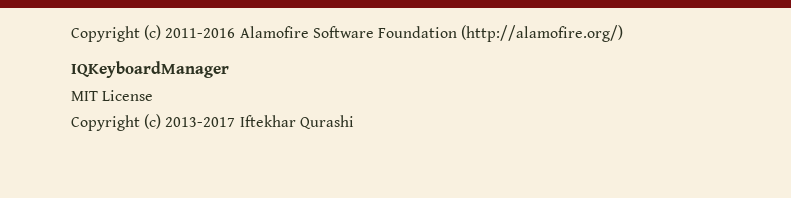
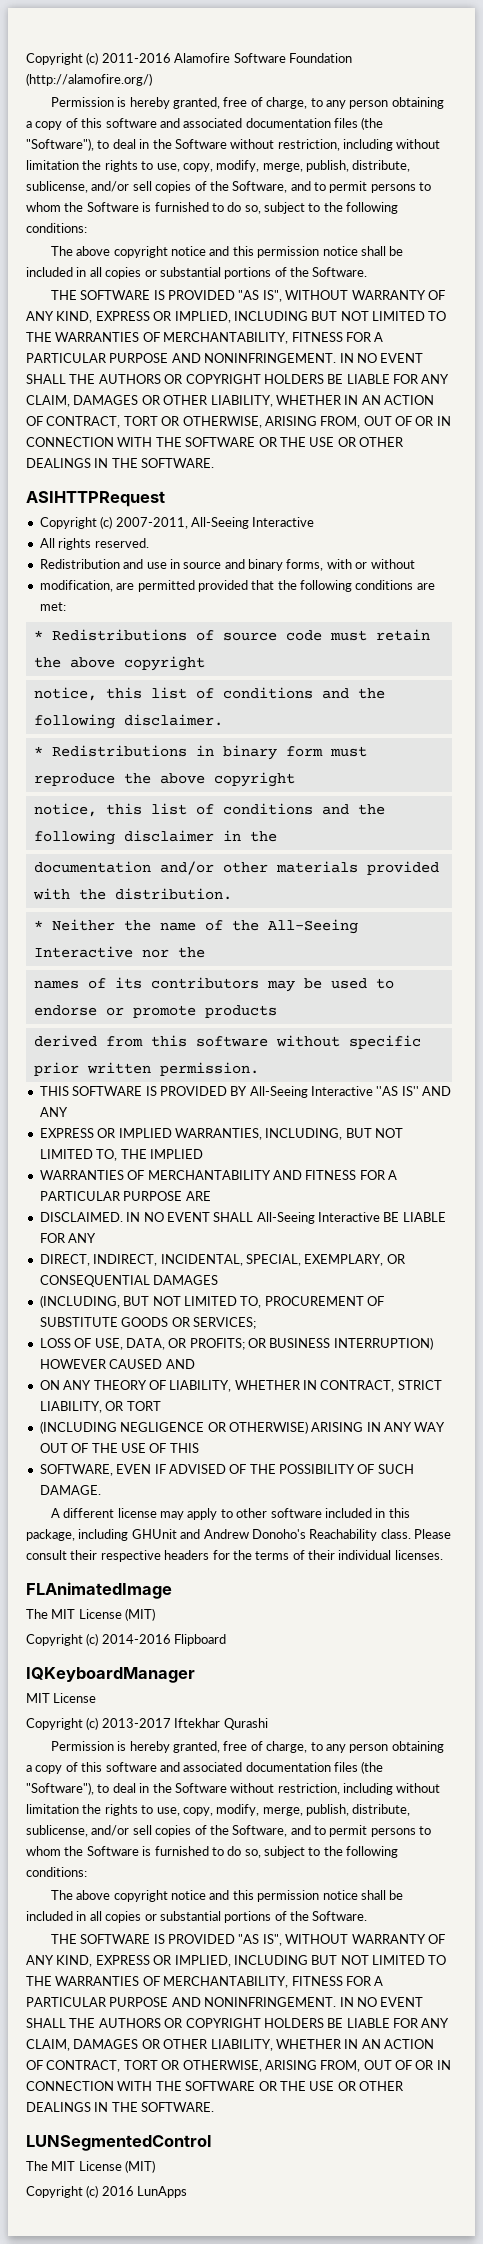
  Copyright (c) 2011-2016 Alamofire Software Foundation (http://alamofire.org/)
+ Permission is hereby granted, free of charge, to any person obtaining a copy of this software and associated documentation files (the "Software"), to deal in the Software without restriction, including without limitation the rights to use, copy, modify, merge, publish, distribute, sublicense, and/or sell copies of the Software, and to permit persons to whom the Software is furnished to do so, subject to the following conditions:
+ The above copyright notice and this permission notice shall be included in all copies or substantial portions of the Software.
+ THE SOFTWARE IS PROVIDED "AS IS", WITHOUT WARRANTY OF ANY KIND, EXPRESS OR IMPLIED, INCLUDING BUT NOT LIMITED TO THE WARRANTIES OF MERCHANTABILITY, FITNESS FOR A PARTICULAR PURPOSE AND NONINFRINGEMENT. IN NO EVENT SHALL THE AUTHORS OR COPYRIGHT HOLDERS BE LIABLE FOR ANY CLAIM, DAMAGES OR OTHER LIABILITY, WHETHER IN AN ACTION OF CONTRACT, TORT OR OTHERWISE, ARISING FROM, OUT OF OR IN CONNECTION WITH THE SOFTWARE OR THE USE OR OTHER DEALINGS IN THE SOFTWARE.
+ ASIHTTPRequest
+ Copyright (c) 2007-2011, All-Seeing Interactive
+ All rights reserved.
+ Redistribution and use in source and binary forms, with or without
+ modification, are permitted provided that the following conditions are met:
+ * Redistributions of source code must retain the above copyright
+ notice, this list of conditions and the following disclaimer.
+ * Redistributions in binary form must reproduce the above copyright
+ notice, this list of conditions and the following disclaimer in the
+ documentation and/or other materials provided with the distribution.
+ * Neither the name of the All-Seeing Interactive nor the
+ names of its contributors may be used to endorse or promote products
+ derived from this software without specific prior written permission.
+ THIS SOFTWARE IS PROVIDED BY All-Seeing Interactive ''AS IS'' AND ANY
+ EXPRESS OR IMPLIED WARRANTIES, INCLUDING, BUT NOT LIMITED TO, THE IMPLIED
+ WARRANTIES OF MERCHANTABILITY AND FITNESS FOR A PARTICULAR PURPOSE ARE
+ DISCLAIMED. IN NO EVENT SHALL All-Seeing Interactive BE LIABLE FOR ANY
+ DIRECT, INDIRECT, INCIDENTAL, SPECIAL, EXEMPLARY, OR CONSEQUENTIAL DAMAGES
+ (INCLUDING, BUT NOT LIMITED TO, PROCUREMENT OF SUBSTITUTE GOODS OR SERVICES;
+ LOSS OF USE, DATA, OR PROFITS; OR BUSINESS INTERRUPTION) HOWEVER CAUSED AND
+ ON ANY THEORY OF LIABILITY, WHETHER IN CONTRACT, STRICT LIABILITY, OR TORT
+ (INCLUDING NEGLIGENCE OR OTHERWISE) ARISING IN ANY WAY OUT OF THE USE OF THIS
+ SOFTWARE, EVEN IF ADVISED OF THE POSSIBILITY OF SUCH DAMAGE.
+ A different license may apply to other software included in this package, including GHUnit and Andrew Donoho's Reachability class. Please consult their respective headers for the terms of their individual licenses.
+ FLAnimatedImage
+ The MIT License (MIT)
+ Copyright (c) 2014-2016 Flipboard
  Copyright (c) 2013-2017 Iftekhar Qurashi
+ Permission is hereby granted, free of charge, to any person obtaining a copy of this software and associated documentation files (the "Software"), to deal in the Software without restriction, including without limitation the rights to use, copy, modify, merge, publish, distribute, sublicense, and/or sell copies of the Software, and to permit persons to whom the Software is furnished to do so, subject to the following conditions:
+ The above copyright notice and this permission notice shall be included in all copies or substantial portions of the Software.
+ THE SOFTWARE IS PROVIDED "AS IS", WITHOUT WARRANTY OF ANY KIND, EXPRESS OR IMPLIED, INCLUDING BUT NOT LIMITED TO THE WARRANTIES OF MERCHANTABILITY, FITNESS FOR A PARTICULAR PURPOSE AND NONINFRINGEMENT. IN NO EVENT SHALL THE AUTHORS OR COPYRIGHT HOLDERS BE LIABLE FOR ANY CLAIM, DAMAGES OR OTHER LIABILITY, WHETHER IN AN ACTION OF CONTRACT, TORT OR OTHERWISE, ARISING FROM, OUT OF OR IN CONNECTION WITH THE SOFTWARE OR THE USE OR OTHER DEALINGS IN THE SOFTWARE.
+ LUNSegmentedControl
+ The MIT License (MIT)
+ Copyright (c) 2016 LunApps

